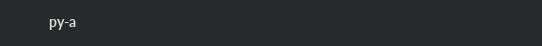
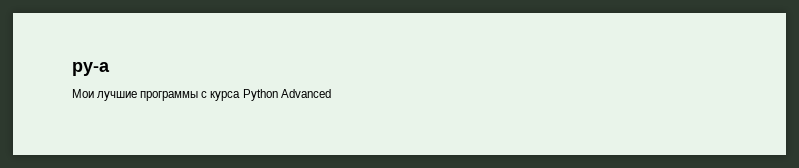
+ Мои лучшие программы с курса Python Advanced

